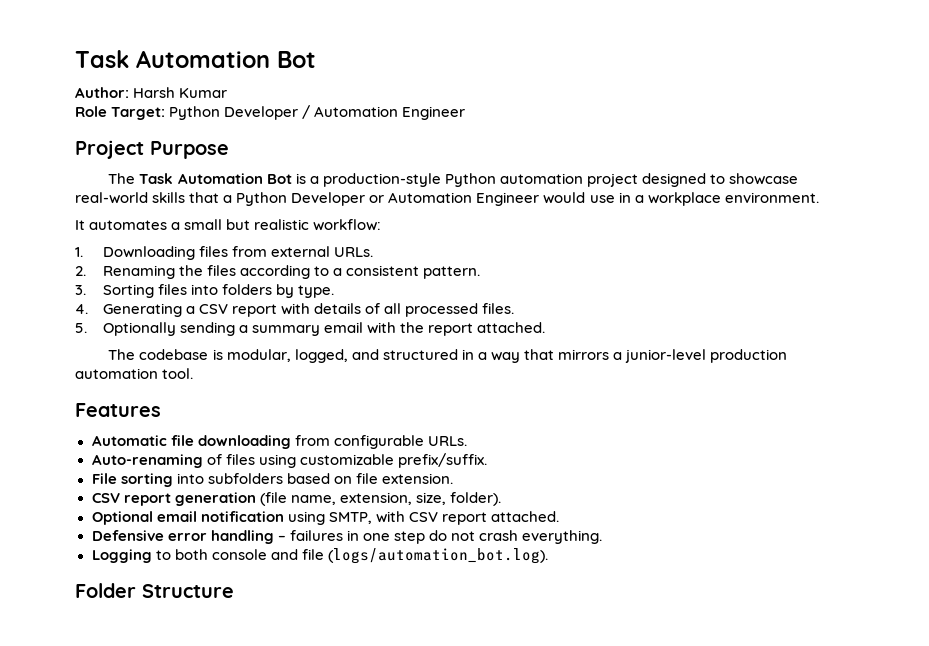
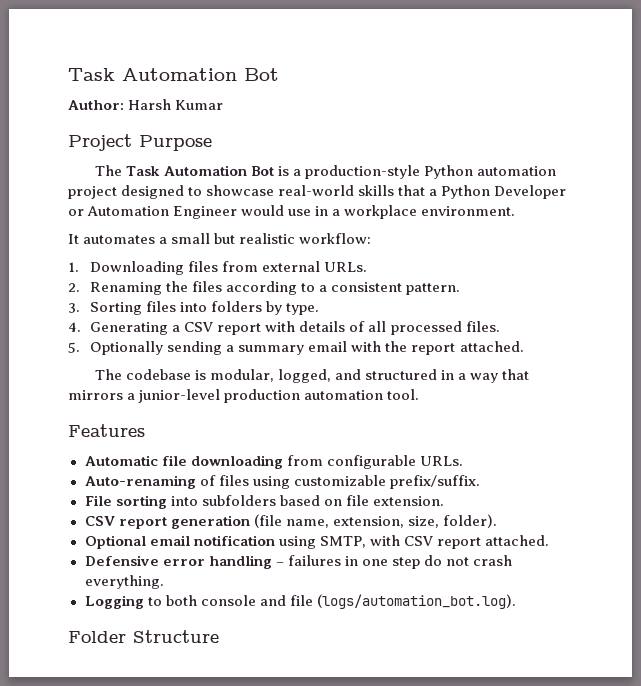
- Role Target: Python Developer / Automation Engineer

